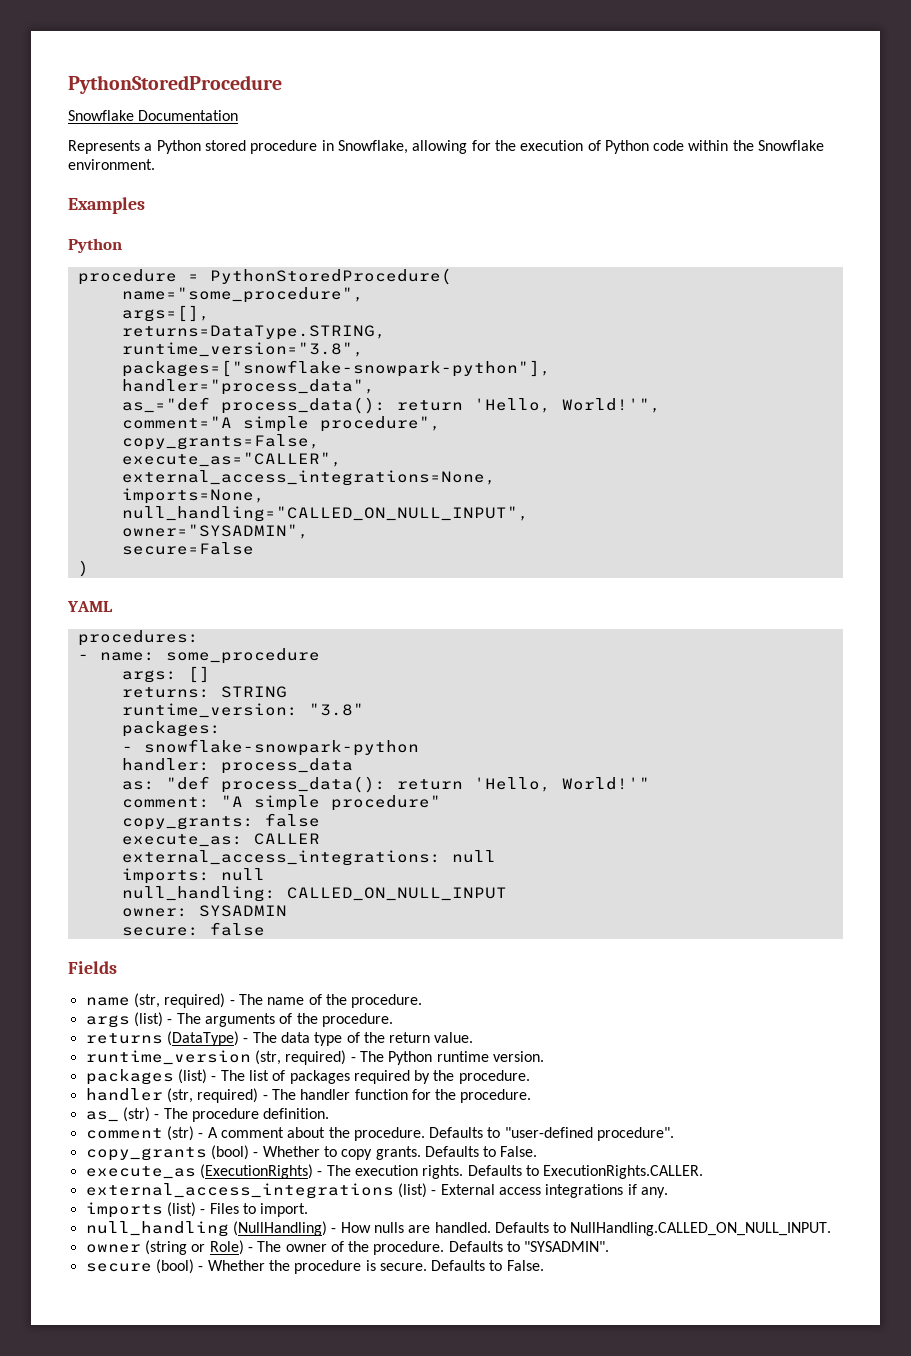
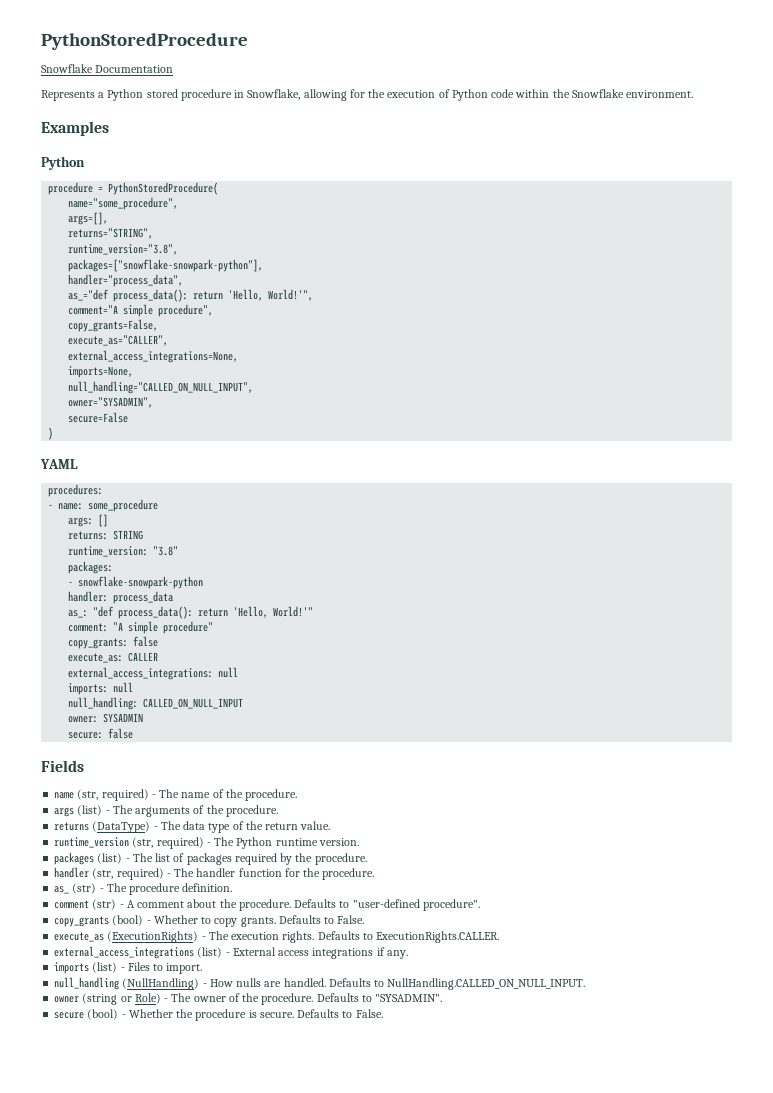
- returns=DataType.STRING,
+ returns="STRING",
- as: "def process_data(): return 'Hello, World!'"
+ as_: "def process_data(): return 'Hello, World!'"

